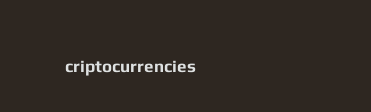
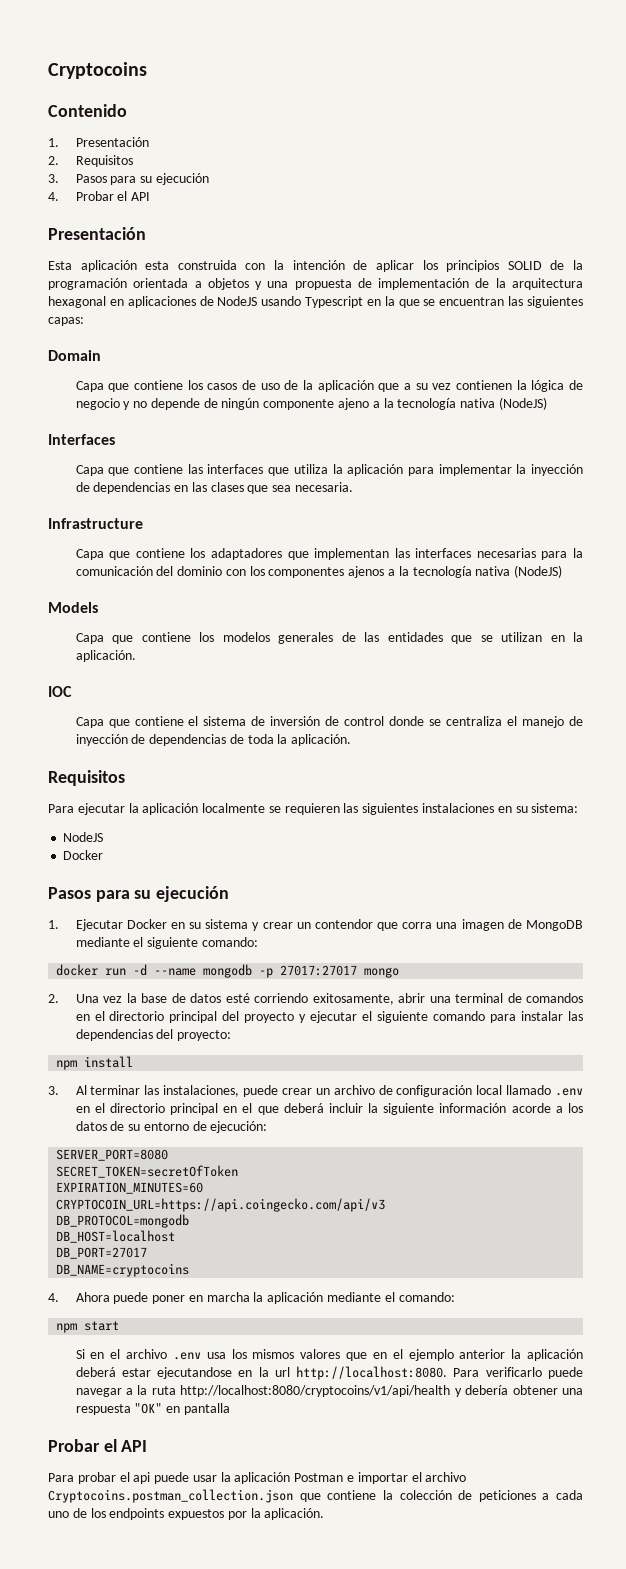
- criptocurrencies
+ Cryptocoins
+ Contenido
+ 1. Presentación
+ 2. Requisitos
+ 3. Pasos para su ejecución
+ 4. Probar el API
+ Presentación
+ Esta aplicación esta construida con la intención de aplicar los principios SOLID de la programación orientada a objetos y una propuesta de implementación de la arquitectura hexagonal en aplicaciones de NodeJS usando Typescript en la que se encuentran las siguientes capas:
+ Domain
+ Capa que contiene los casos de uso de la aplicación que a su vez contienen la lógica de negocio y no depende de ningún componente ajeno a la tecnología nativa (NodeJS)
+ Interfaces
+ Capa que contiene las interfaces que utiliza la aplicación para implementar la inyección de dependencias en las clases que sea necesaria.
+ Infrastructure
+ Capa que contiene los adaptadores que implementan las interfaces necesarias para la comunicación del dominio con los componentes ajenos a la tecnología nativa (NodeJS)
+ Models
+ Capa que contiene los modelos generales de las entidades que se utilizan en la aplicación.
+ IOC
+ Capa que contiene el sistema de inversión de control donde se centraliza el manejo de inyección de dependencias de toda la aplicación.
+ Requisitos
+ Para ejecutar la aplicación localmente se requieren las siguientes instalaciones en su sistema:
+ NodeJS
+ Docker
+ Pasos para su ejecución
+ 1. Ejecutar Docker en su sistema y crear un contendor que corra una imagen de MongoDB mediante el siguiente comando:
+ docker run -d --name mongodb -p 27017:27017 mongo
+ 2. Una vez la base de datos esté corriendo exitosamente, abrir una terminal de comandos en el directorio principal del proyecto y ejecutar el siguiente comando para instalar las dependencias del proyecto:
+ npm install
+ 3. Al terminar las instalaciones, puede crear un archivo de configuración local llamado .env en el directorio principal en el que deberá incluir la siguiente información acorde a los datos de su entorno de ejecución:
+ SERVER_PORT=8080
+ SECRET_TOKEN=secretOfToken
+ EXPIRATION_MINUTES=60
+ CRYPTOCOIN_URL=https://api.coingecko.com/api/v3
+ DB_PROTOCOL=mongodb
+ DB_HOST=localhost
+ DB_PORT=27017
+ DB_NAME=cryptocoins
+ 4. Ahora puede poner en marcha la aplicación mediante el comando:
+ npm start
+ Si en el archivo .env usa los mismos valores que en el ejemplo anterior la aplicación deberá estar ejecutandose en la url http://localhost:8080. Para verificarlo puede navegar a la ruta http://localhost:8080/cryptocoins/v1/api/health y debería obtener una respuesta "OK" en pantalla
+ Probar el API
+ Para probar el api puede usar la aplicación Postman e importar el archivo Cryptocoins.postman_collection.json que contiene la colección de peticiones a cada uno de los endpoints expuestos por la aplicación.

